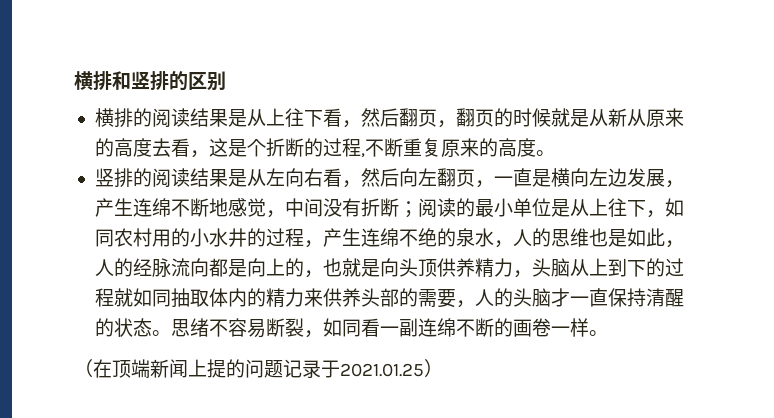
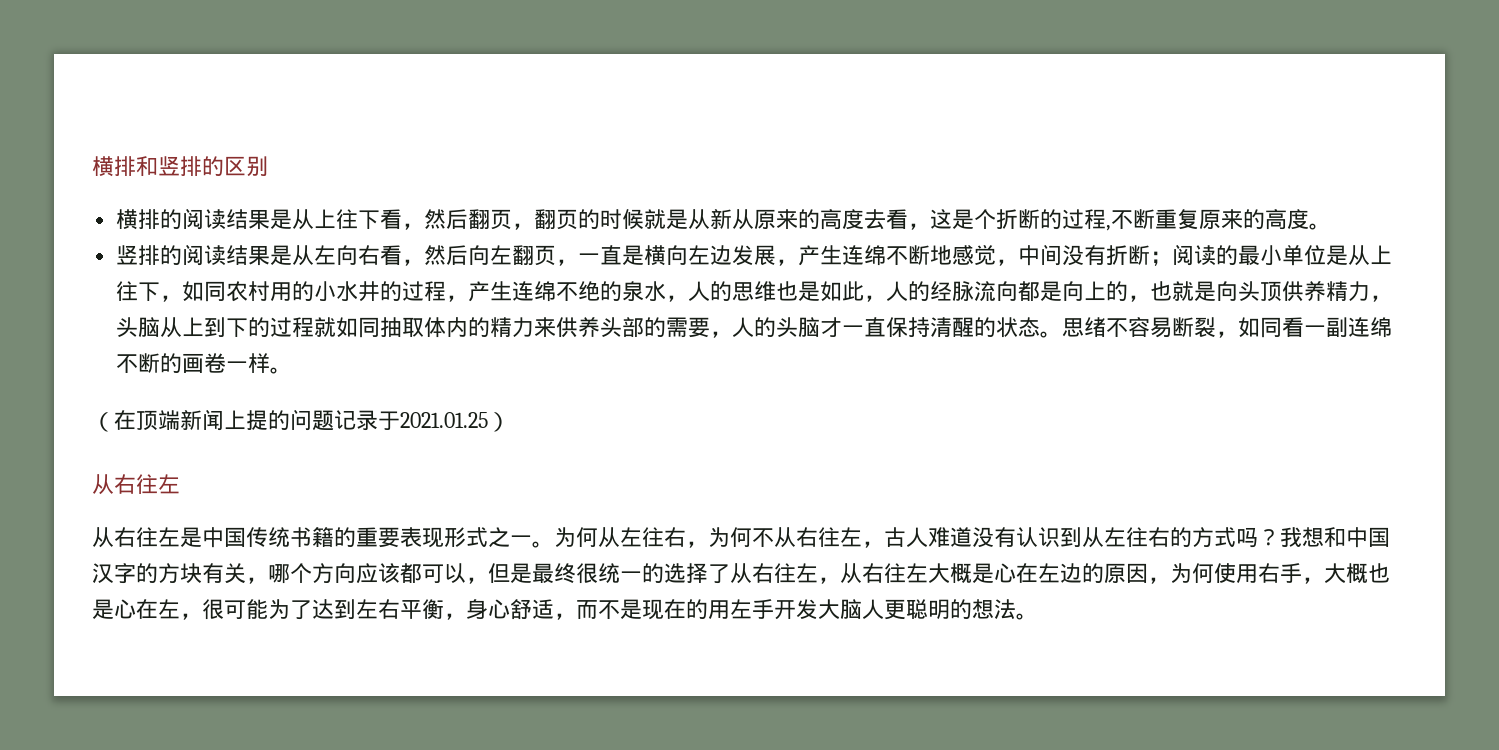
  （在顶端新闻上提的问题记录于2021.01.25）
+ 从右往左
+ 从右往左是中国传统书籍的重要表现形式之一。为何从左往右，为何不从右往左，古人难道没有认识到从左往右的方式吗？我想和中国汉字的方块有关，哪个方向应该都可以，但是最终很统一的选择了从右往左，从右往左大概是心在左边的原因，为何使用右手，大概也是心在左，很可能为了达到左右平衡，身心舒适，而不是现在的用左手开发大脑人更聪明的想法。

